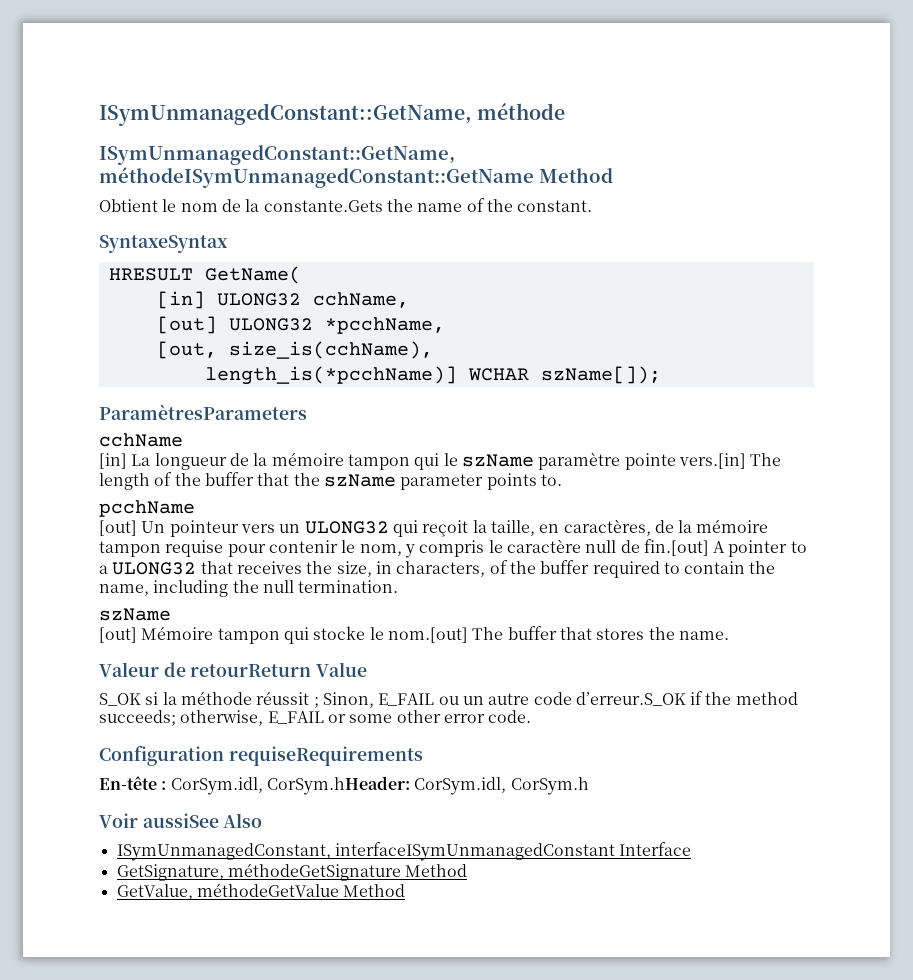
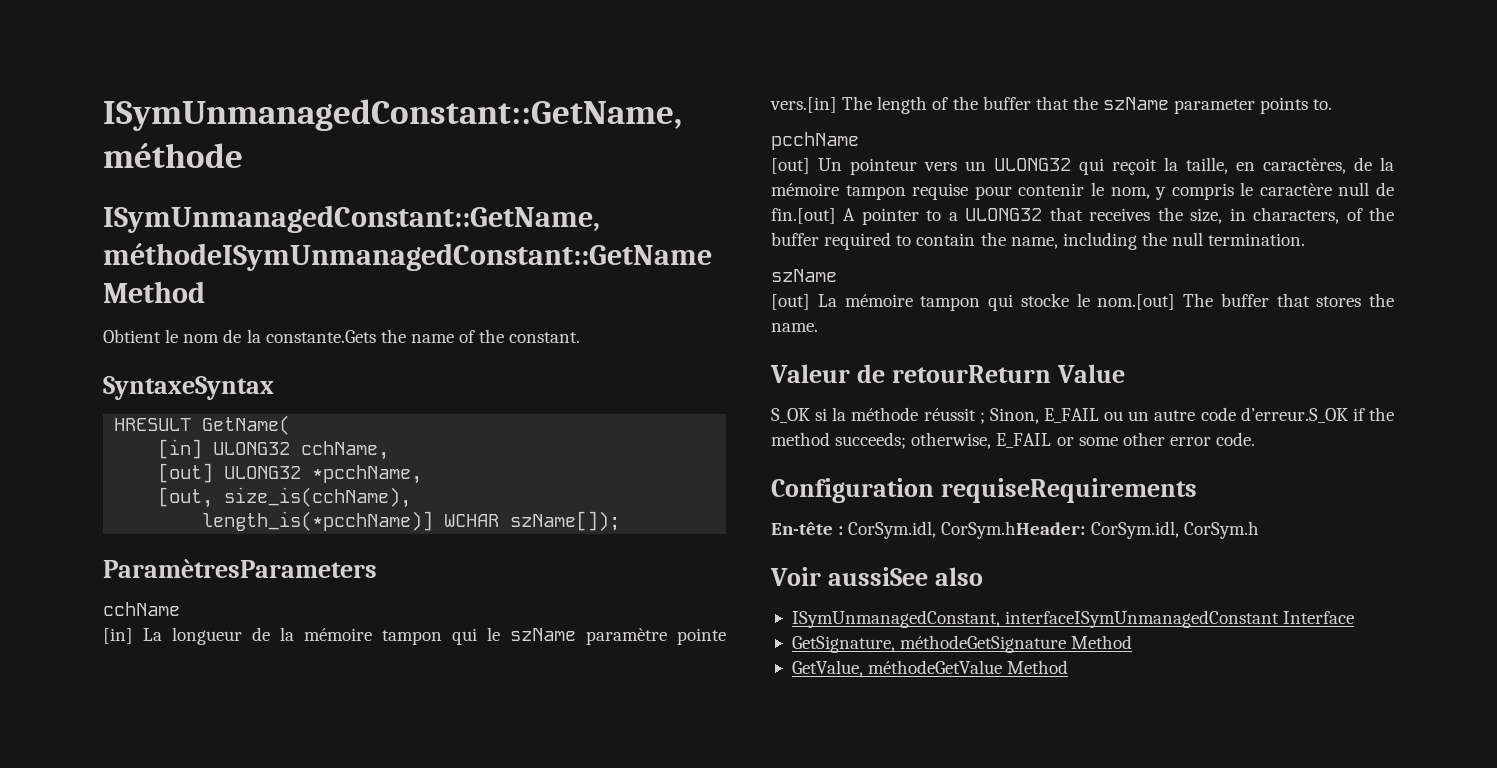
- [out] Mémoire tampon qui stocke le nom.[out] The buffer that stores the name.
+ [out] La mémoire tampon qui stocke le nom.[out] The buffer that stores the name.
- Voir aussiSee Also
+ Voir aussiSee also

